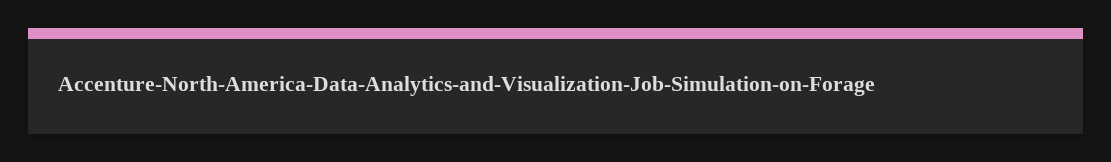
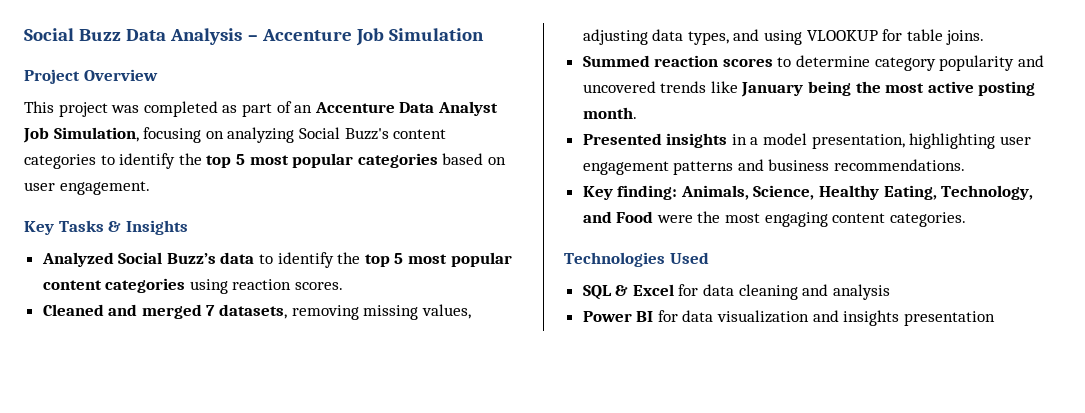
- Accenture-North-America-Data-Analytics-and-Visualization-Job-Simulation-on-Forage
+ Social Buzz Data Analysis – Accenture Job Simulation
+ Project Overview
+ This project was completed as part of an Accenture Data Analyst Job Simulation, focusing on analyzing Social Buzz's content categories to identify the top 5 most popular categories based on user engagement.
+ Key Tasks & Insights
+ Analyzed Social Buzz’s data to identify the top 5 most popular content categories using reaction scores.
+ Cleaned and merged 7 datasets, removing missing values, adjusting data types, and using VLOOKUP for table joins.
+ Summed reaction scores to determine category popularity and uncovered trends like January being the most active posting month.
+ Presented insights in a model presentation, highlighting user engagement patterns and business recommendations.
+ Key finding: Animals, Science, Healthy Eating, Technology, and Food were the most engaging content categories.
+ Technologies Used
+ SQL & Excel for data cleaning and analysis
+ Power BI for data visualization and insights presentation

